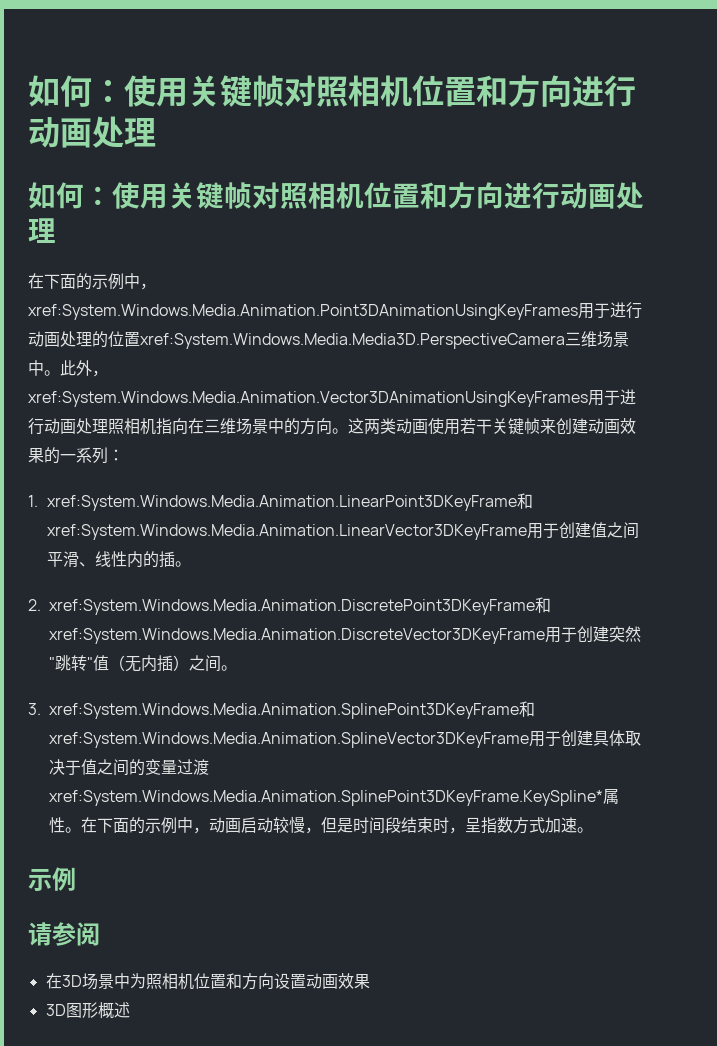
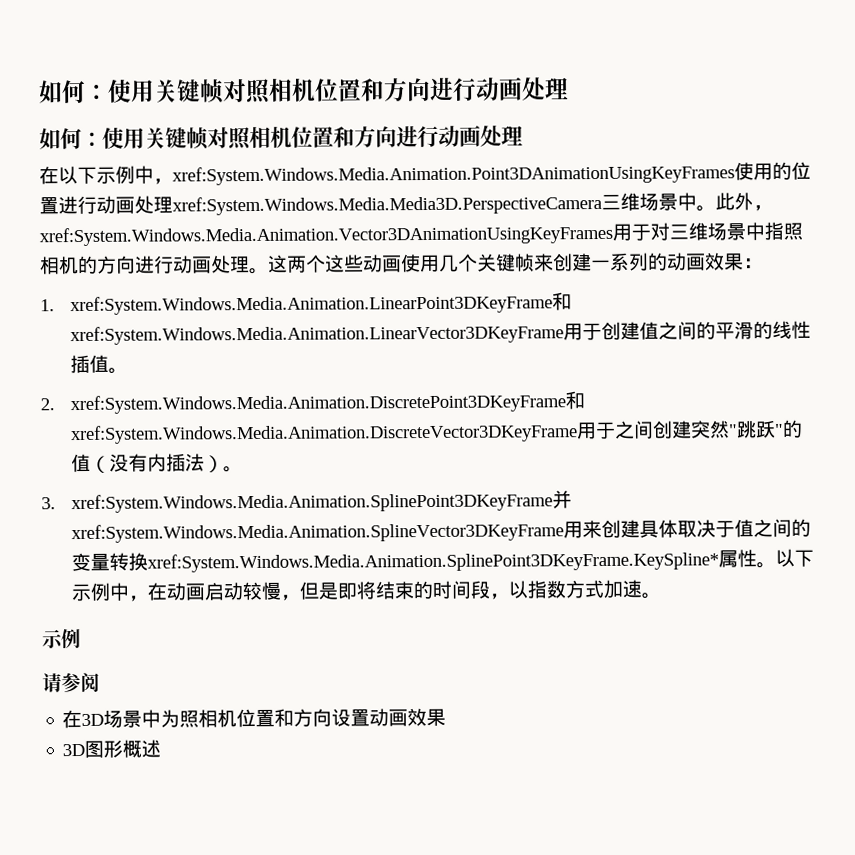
- 在下面的示例中，xref:System.Windows.Media.Animation.Point3DAnimationUsingKeyFrames用于进行动画处理的位置xref:System.Windows.Media.Media3D.PerspectiveCamera三维场景中。
+ 在以下示例中，xref:System.Windows.Media.Animation.Point3DAnimationUsingKeyFrames使用的位置进行动画处理xref:System.Windows.Media.Media3D.PerspectiveCamera三维场景中。
- 此外，xref:System.Windows.Media.Animation.Vector3DAnimationUsingKeyFrames用于进行动画处理照相机指向在三维场景中的方向。这两类动画使用若干关键帧来创建动画效果的一系列：
+ 此外，xref:System.Windows.Media.Animation.Vector3DAnimationUsingKeyFrames用于对三维场景中指照相机的方向进行动画处理。这两个这些动画使用几个关键帧来创建一系列的动画效果：
- 1. xref:System.Windows.Media.Animation.LinearPoint3DKeyFrame和xref:System.Windows.Media.Animation.LinearVector3DKeyFrame用于创建值之间平滑、线性内的插。
+ 1. xref:System.Windows.Media.Animation.LinearPoint3DKeyFrame和xref:System.Windows.Media.Animation.LinearVector3DKeyFrame用于创建值之间的平滑的线性插值。
- 2. xref:System.Windows.Media.Animation.DiscretePoint3DKeyFrame和xref:System.Windows.Media.Animation.DiscreteVector3DKeyFrame用于创建突然"跳转"值（无内插）之间。
+ 2. xref:System.Windows.Media.Animation.DiscretePoint3DKeyFrame和xref:System.Windows.Media.Animation.DiscreteVector3DKeyFrame用于之间创建突然"跳跃"的值（没有内插法）。
- 3. xref:System.Windows.Media.Animation.SplinePoint3DKeyFrame和xref:System.Windows.Media.Animation.SplineVector3DKeyFrame用于创建具体取决于值之间的变量过渡xref:System.Windows.Media.Animation.SplinePoint3DKeyFrame.KeySpline*属性。
+ 3. xref:System.Windows.Media.Animation.SplinePoint3DKeyFrame并xref:System.Windows.Media.Animation.SplineVector3DKeyFrame用来创建具体取决于值之间的变量转换xref:System.Windows.Media.Animation.SplinePoint3DKeyFrame.KeySpline*属性。
- 在下面的示例中，动画启动较慢，但是时间段结束时，呈指数方式加速。
+ 以下示例中，在动画启动较慢，但是即将结束的时间段，以指数方式加速。

